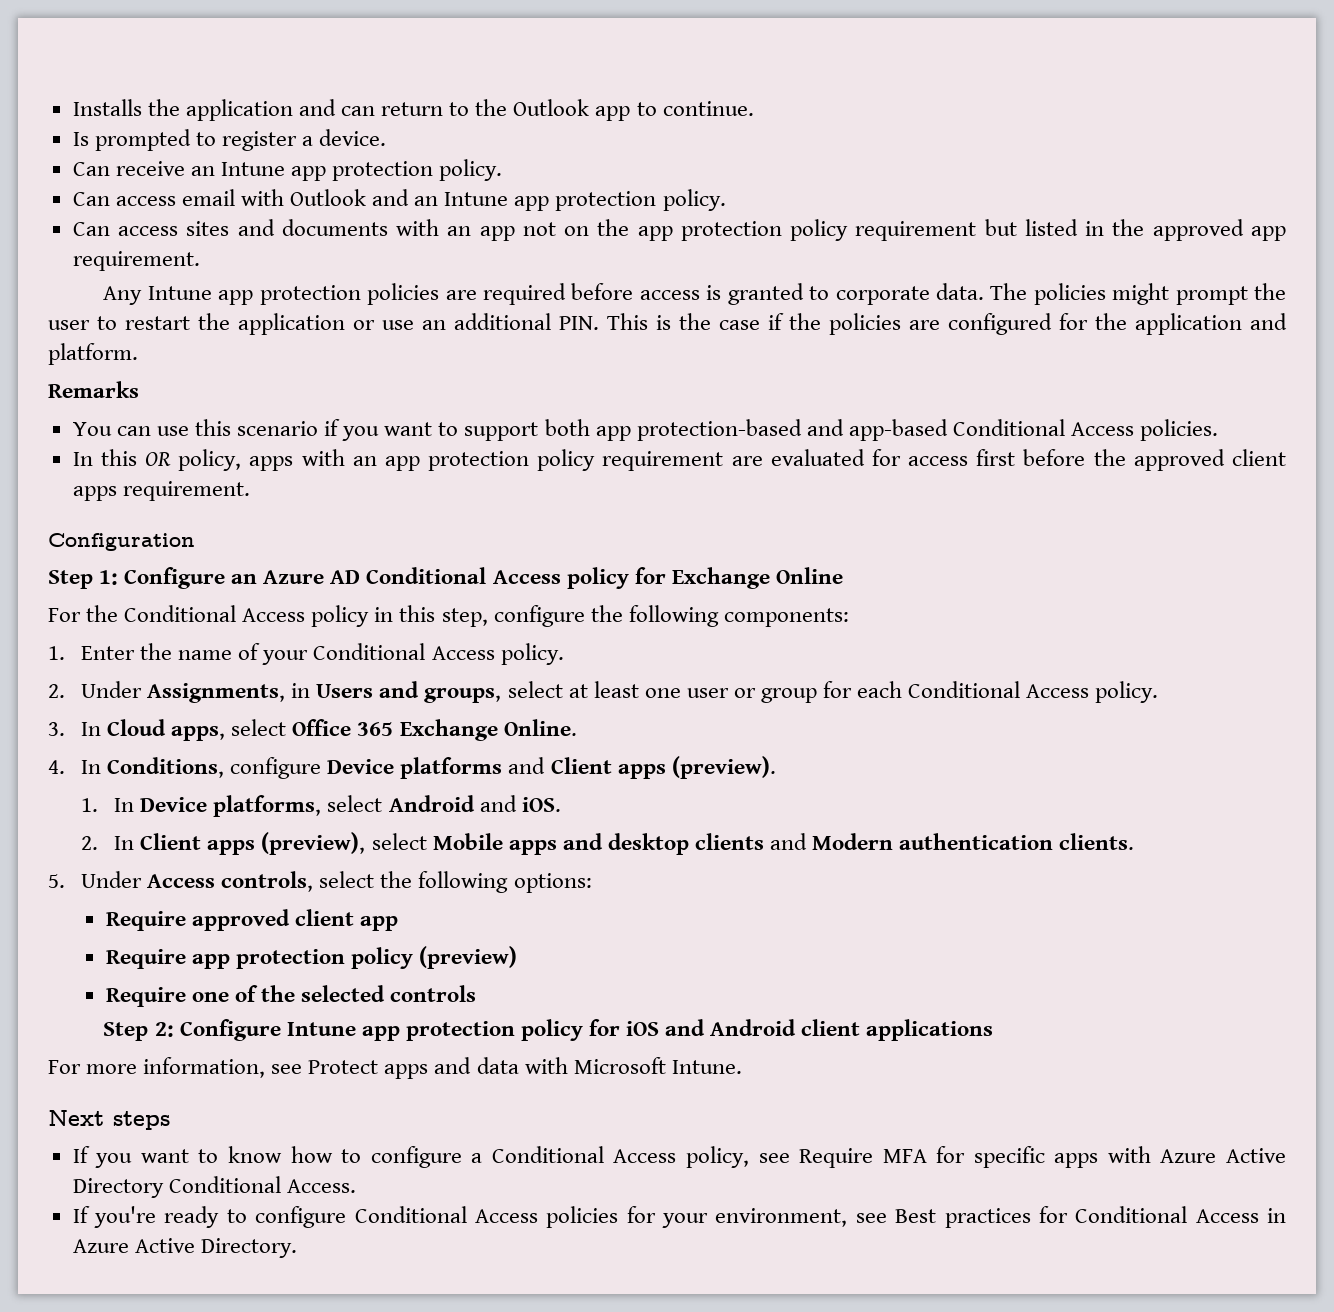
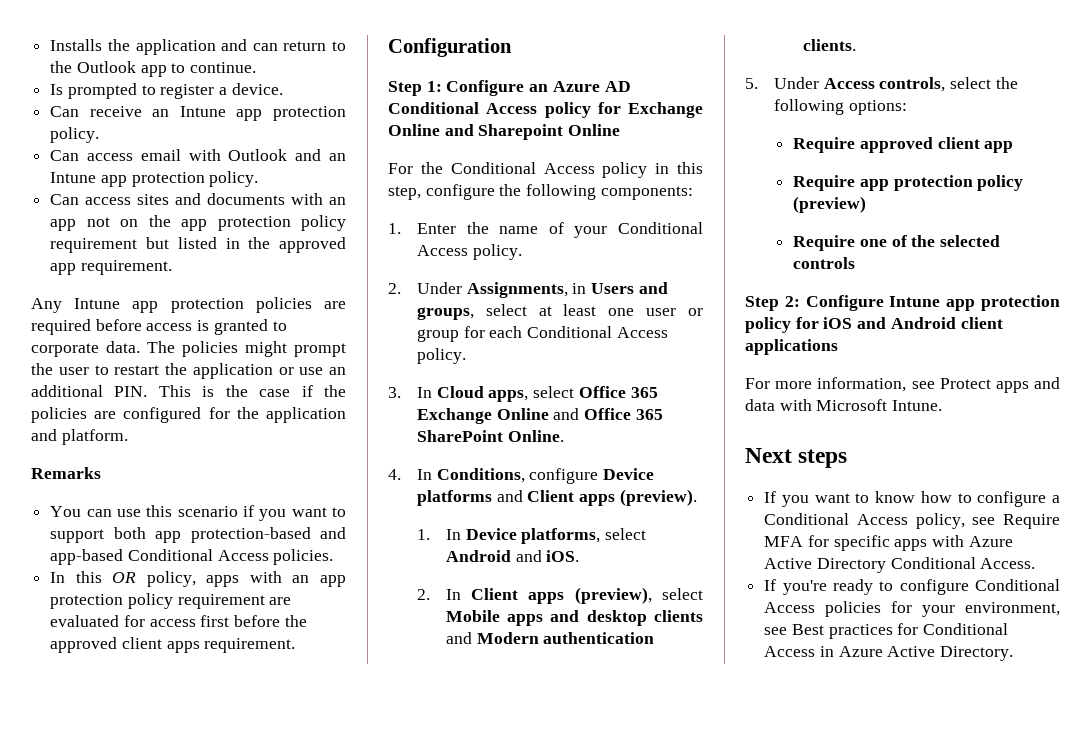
- Step 1: Configure an Azure AD Conditional Access policy for Exchange Online
+ Step 1: Configure an Azure AD Conditional Access policy for Exchange Online and Sharepoint Online
- 3. In Cloud apps, select Office 365 Exchange Online.
+ 3. In Cloud apps, select Office 365 Exchange Online and Office 365 SharePoint Online.

